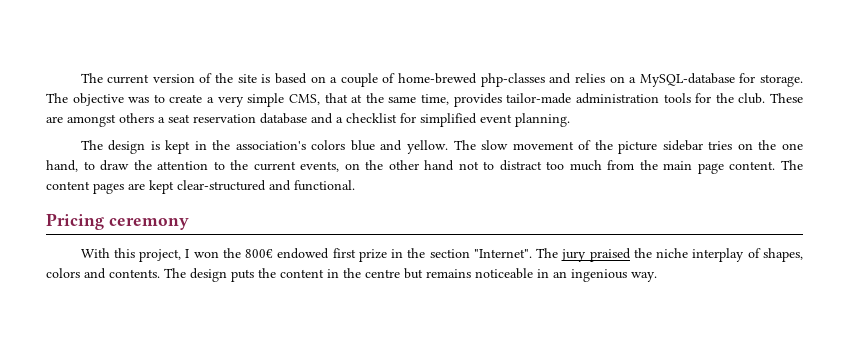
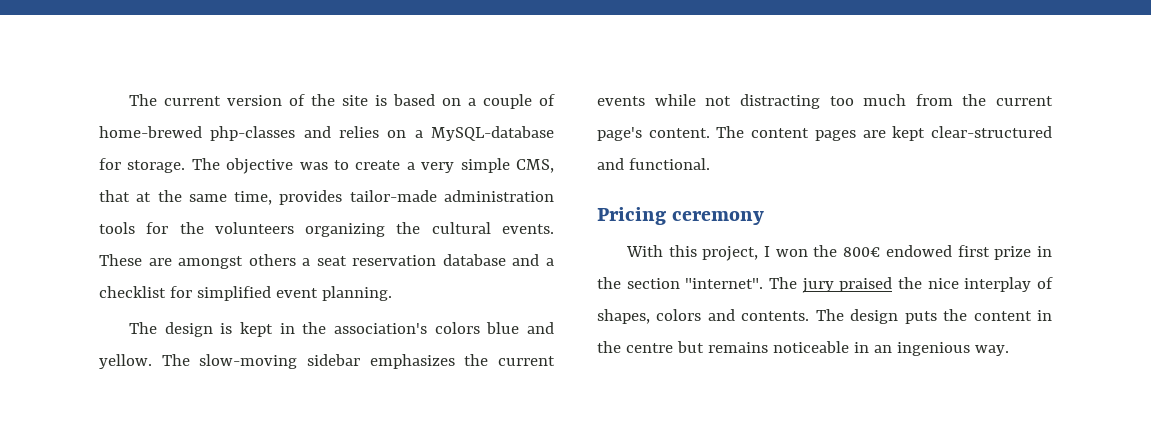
- The objective was to create a very simple CMS, that at the same time, provides tailor-made administration tools for the club.
+ The objective was to create a very simple CMS, that at the same time, provides tailor-made administration tools for the volunteers organizing the cultural events.
- The slow movement of the picture sidebar tries on the one hand, to draw the attention to the current events, on the other hand not to distract too much from the main page content.
+ The slow-moving sidebar emphasizes the current events while not distracting too much from the current page's content.
- With this project, I won the 800€ endowed first prize in the section "Internet".
+ With this project, I won the 800€ endowed first prize in the section "internet".
- The jury praised the niche interplay of shapes, colors and contents.
+ The jury praised the nice interplay of shapes, colors and contents.

